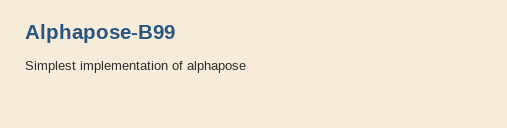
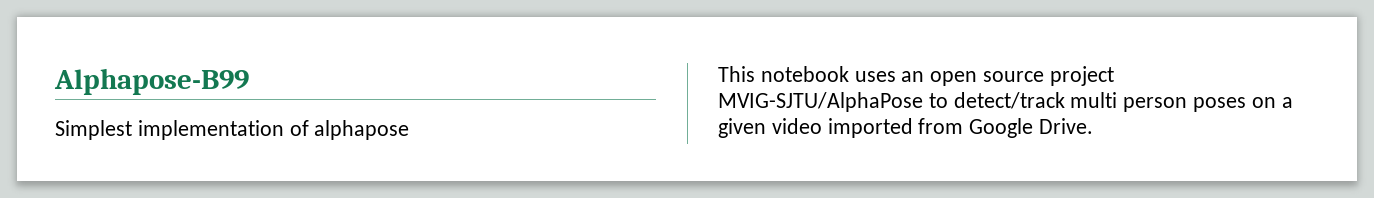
+ This notebook uses an open source project MVIG-SJTU/AlphaPose to detect/track multi person poses on a given video imported from Google Drive.

